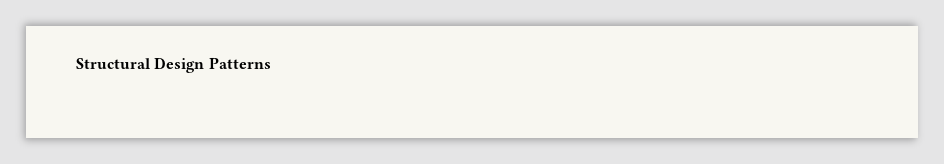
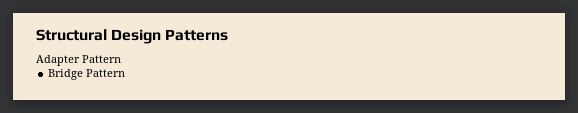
+ Adapter Pattern
+ Bridge Pattern

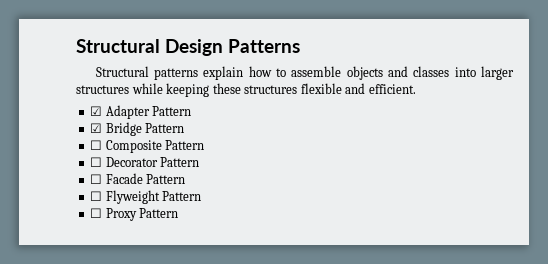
- Adapter Pattern
+ Structural patterns explain how to assemble objects and classes into larger structures while keeping these structures flexible and efficient.
+ ☑ Adapter Pattern
- Bridge Pattern
+ ☑ Bridge Pattern
+ ☐ Composite Pattern
+ ☐ Decorator Pattern
+ ☐ Facade Pattern
+ ☐ Flyweight Pattern
+ ☐ Proxy Pattern

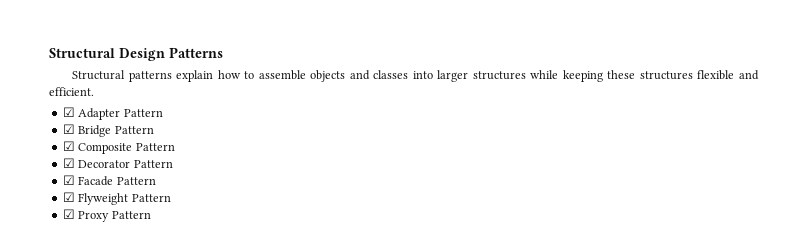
- ☐ Composite Pattern
+ ☑ Composite Pattern
- ☐ Decorator Pattern
+ ☑ Decorator Pattern
- ☐ Facade Pattern
+ ☑ Facade Pattern
- ☐ Flyweight Pattern
+ ☑ Flyweight Pattern
- ☐ Proxy Pattern
+ ☑ Proxy Pattern

